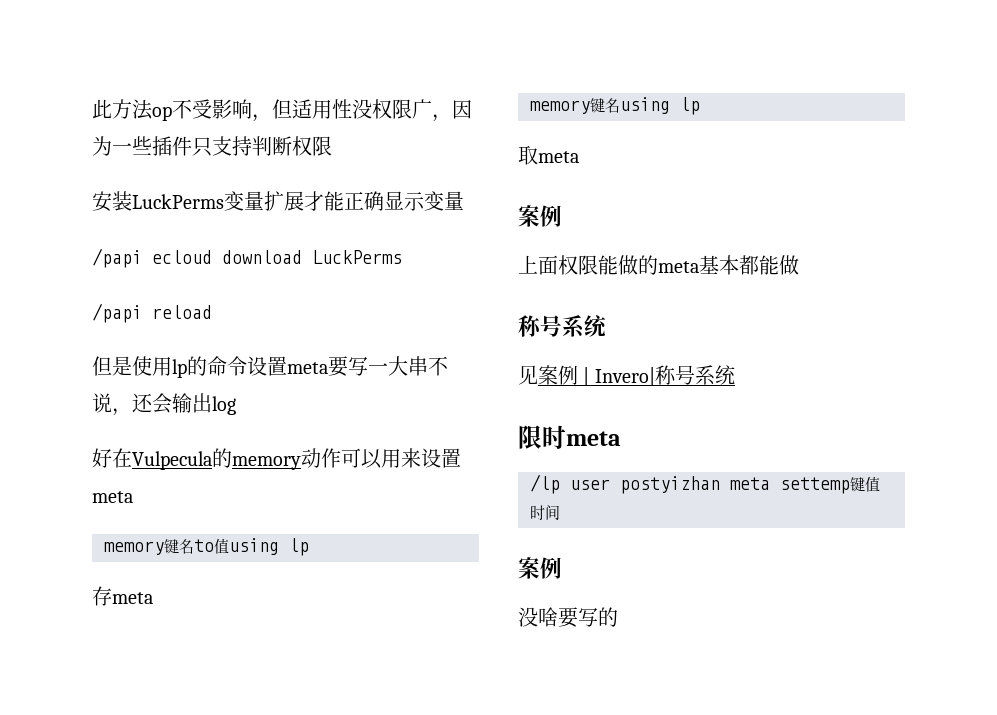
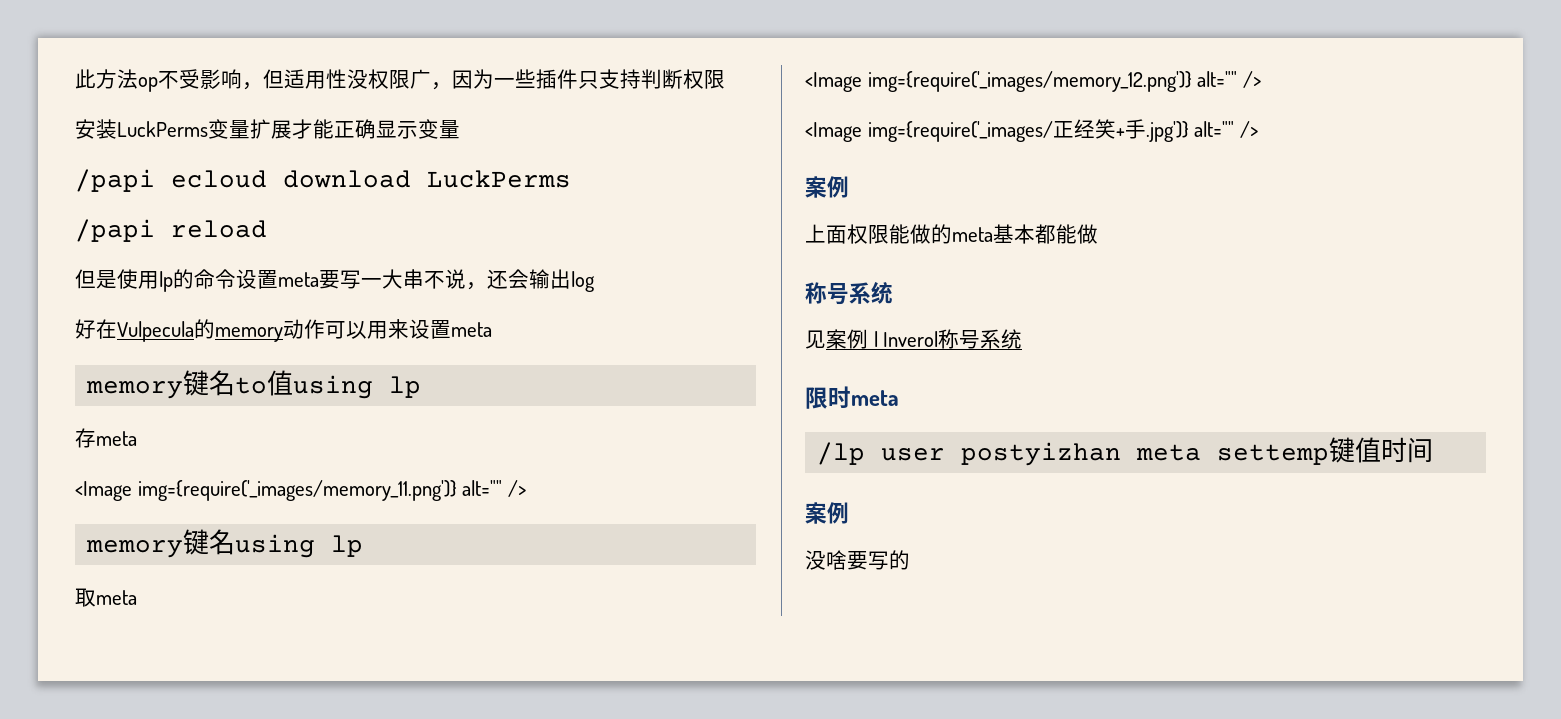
+ <Image img={require('_images/memory_11.png')} alt="" />
+ <Image img={require('_images/memory_12.png')} alt="" />
+ <Image img={require('_images/正经笑+手.jpg')} alt="" />

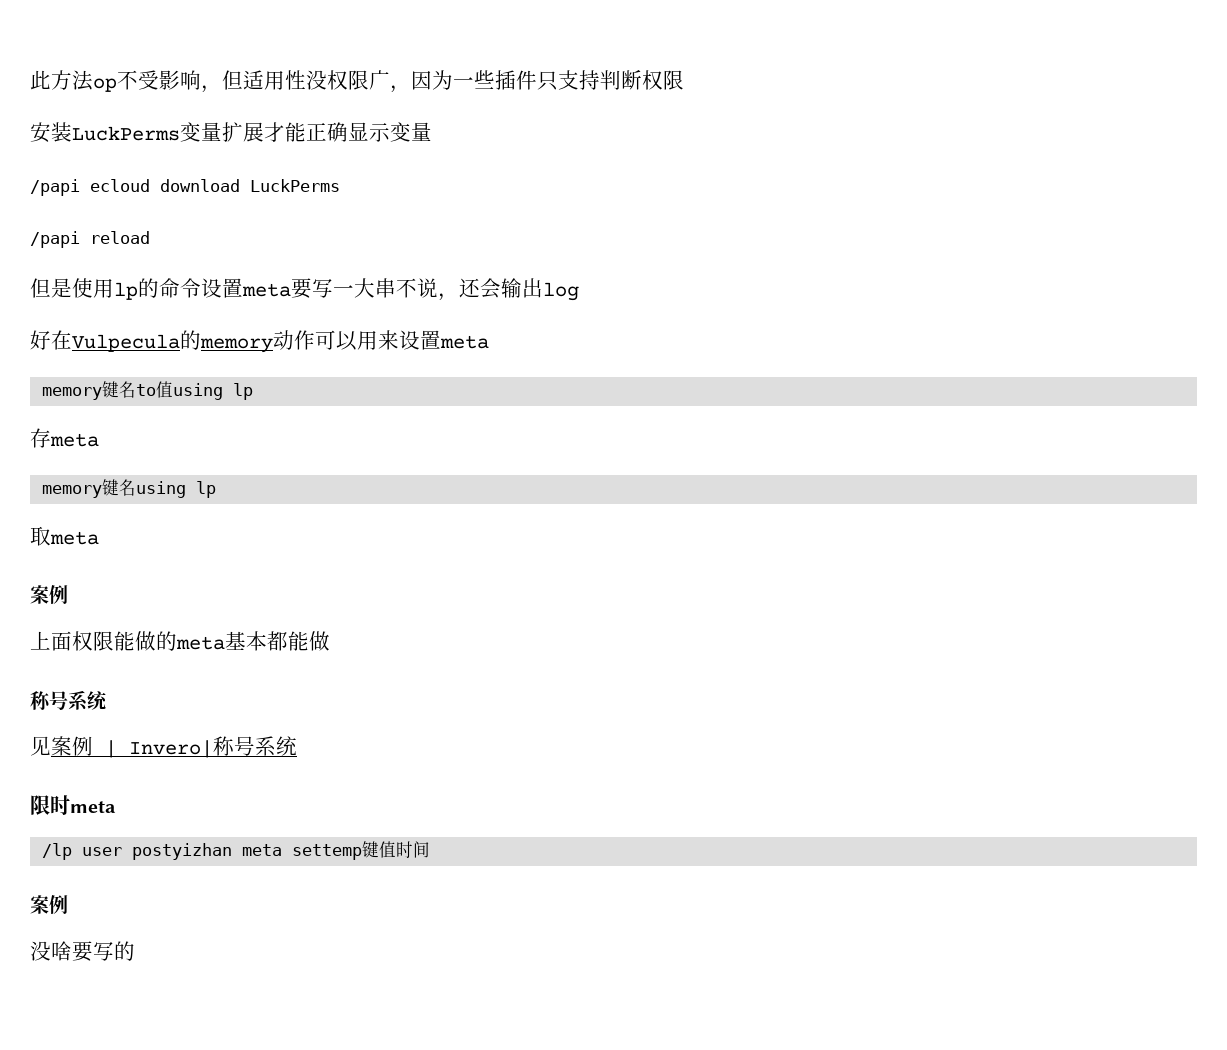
- <Image img={require('_images/memory_11.png')} alt="" />
- <Image img={require('_images/memory_12.png')} alt="" />
- <Image img={require('_images/正经笑+手.jpg')} alt="" />

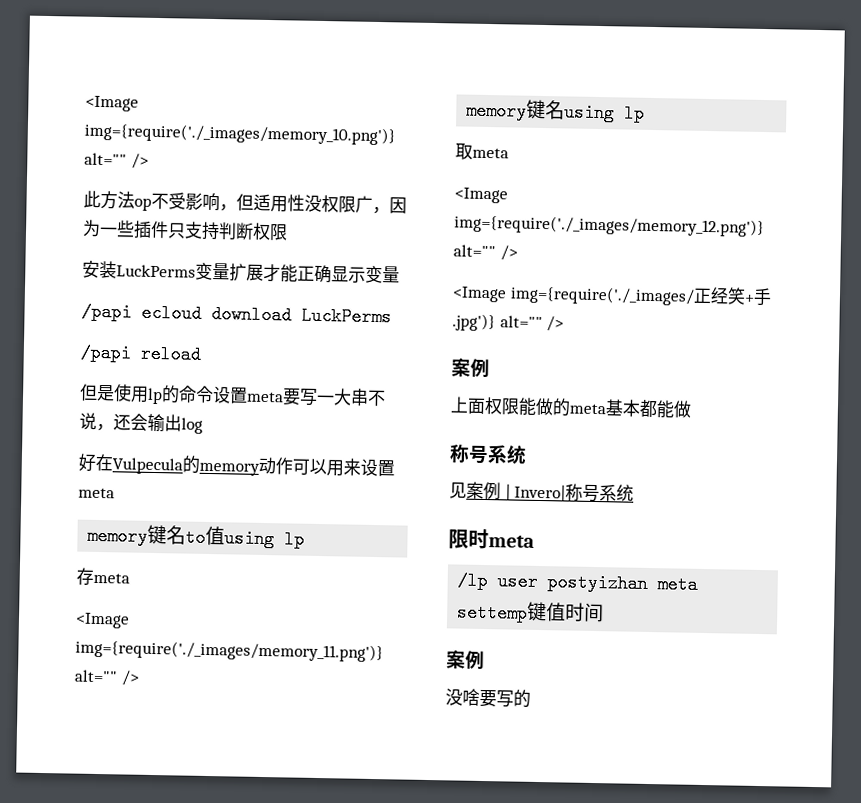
+ <Image img={require('./_images/memory_10.png')} alt="" />
+ <Image img={require('./_images/memory_11.png')} alt="" />
+ <Image img={require('./_images/memory_12.png')} alt="" />
+ <Image img={require('./_images/正经笑+手.jpg')} alt="" />

